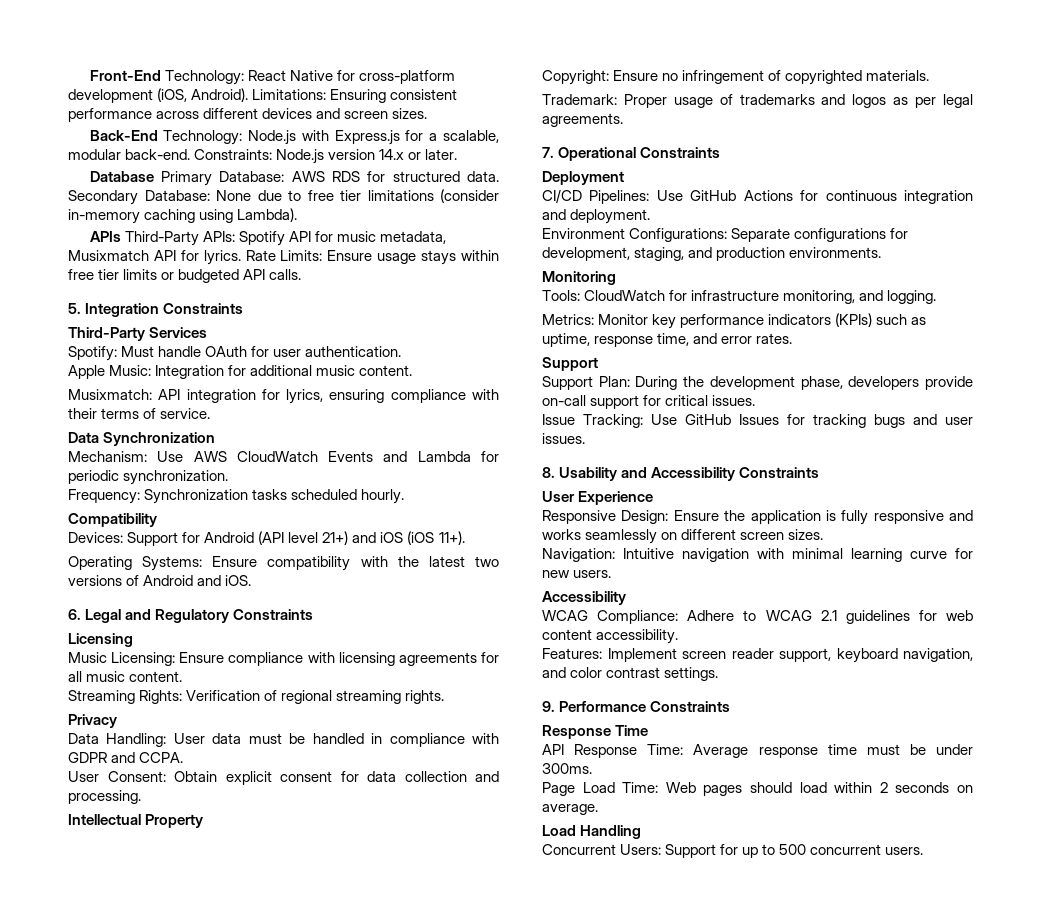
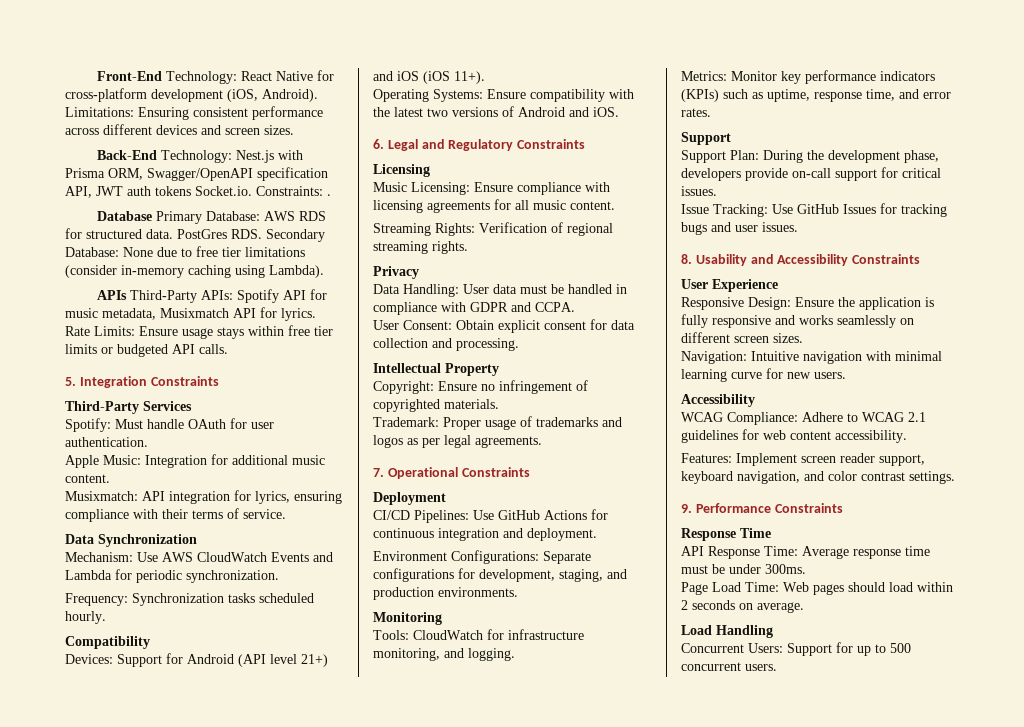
- Back-End Technology: Node.js with Express.js for a scalable, modular back-end. Constraints: Node.js version 14.x or later.
+ Back-End Technology: Nest.js with Prisma ORM, Swagger/OpenAPI specification API, JWT auth tokens Socket.io. Constraints: .
- Secondary Database: None due to free tier limitations (consider in-memory caching using Lambda).
+ PostGres RDS. Secondary Database: None due to free tier limitations (consider in-memory caching using Lambda).

